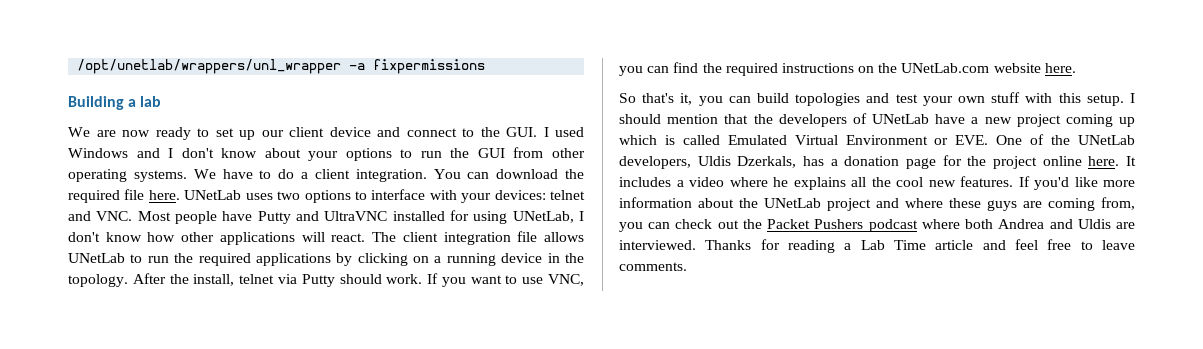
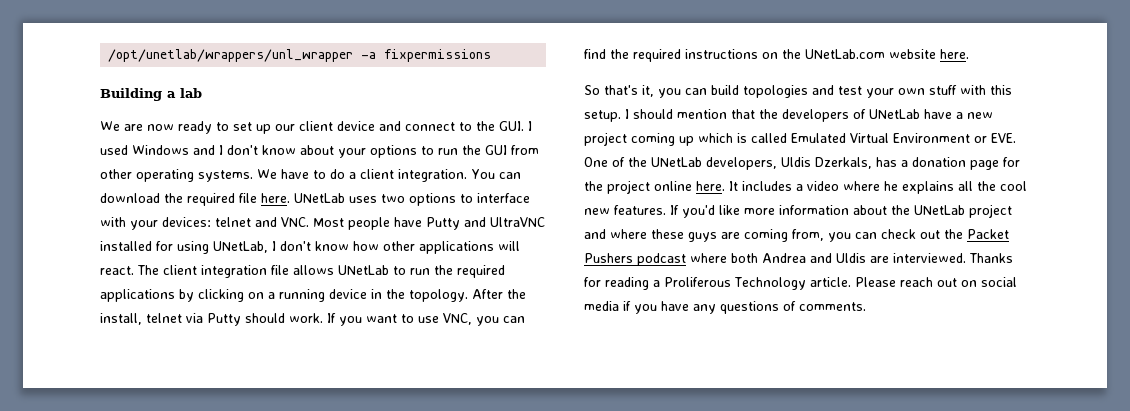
- Thanks for reading a Lab Time article and feel free to leave comments.
+ Thanks for reading a Proliferous Technology article. Please reach out on social media if you have any questions of comments.

